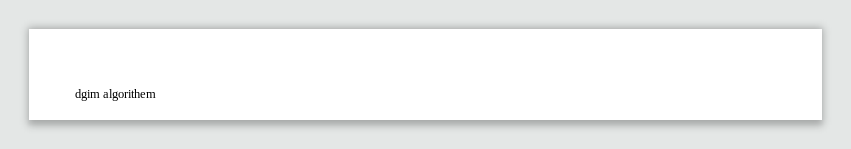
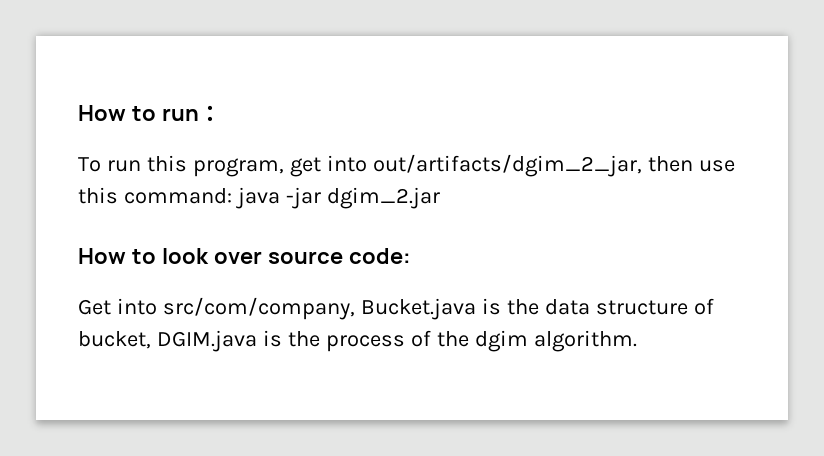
- dgim algorithem
+ How to run：
+ To run this program, get into out/artifacts/dgim_2_jar, then use this command: java -jar dgim_2.jar
+ How to look over source code:
+ Get into src/com/company, Bucket.java is the data structure of bucket, DGIM.java is the process of the dgim algorithm.

